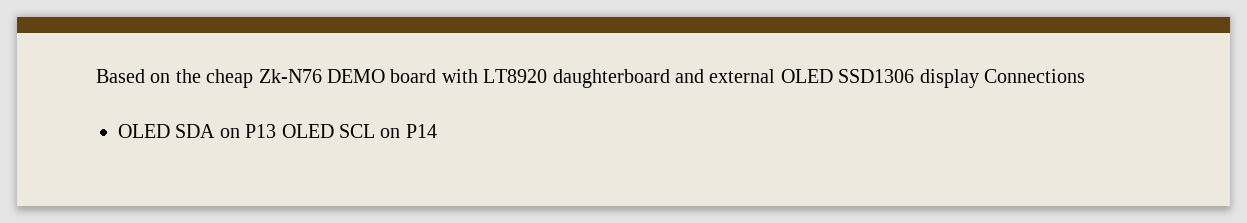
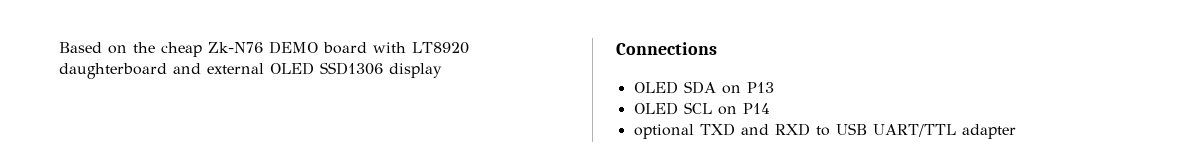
- Based on the cheap Zk-N76 DEMO board with LT8920 daughterboard and external OLED SSD1306 display Connections
+ Based on the cheap Zk-N76 DEMO board with LT8920 daughterboard and external OLED SSD1306 display
+ Connections
- OLED SDA on P13 OLED SCL on P14
+ OLED SDA on P13
+ OLED SCL on P14
+ optional TXD and RXD to USB UART/TTL adapter

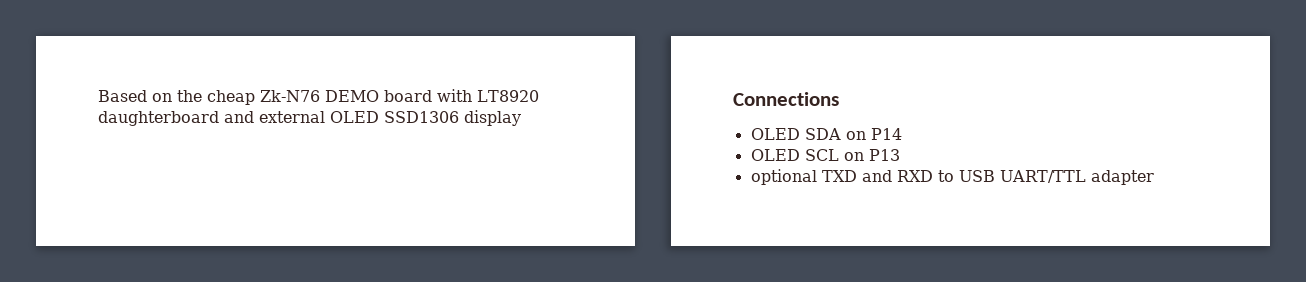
- OLED SDA on P13
+ OLED SDA on P14
- OLED SCL on P14
+ OLED SCL on P13

